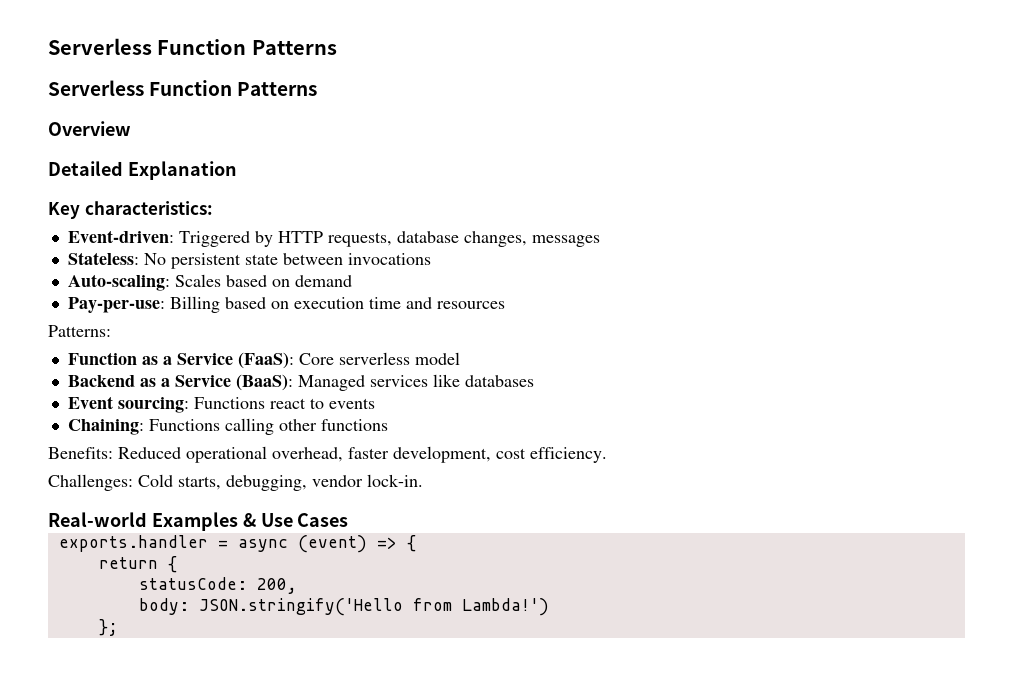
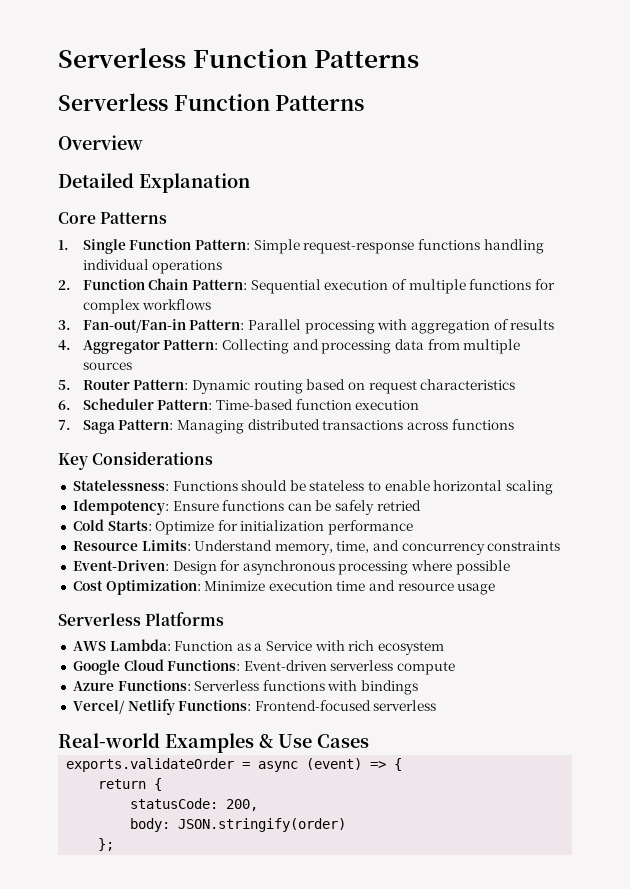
- Key characteristics:
- Event-driven: Triggered by HTTP requests, database changes, messages
- Stateless: No persistent state between invocations
- Auto-scaling: Scales based on demand
- Pay-per-use: Billing based on execution time and resources
- Patterns:
- Function as a Service (FaaS): Core serverless model
- Backend as a Service (BaaS): Managed services like databases
- Event sourcing: Functions react to events
- Chaining: Functions calling other functions
- Benefits: Reduced operational overhead, faster development, cost efficiency.
- Challenges: Cold starts, debugging, vendor lock-in.
+ Core Patterns
+ 1. Single Function Pattern: Simple request-response functions handling individual operations
+ 2. Function Chain Pattern: Sequential execution of multiple functions for complex workflows
+ 3. Fan-out/Fan-in Pattern: Parallel processing with aggregation of results
+ 4. Aggregator Pattern: Collecting and processing data from multiple sources
+ 5. Router Pattern: Dynamic routing based on request characteristics
+ 6. Scheduler Pattern: Time-based function execution
+ 7. Saga Pattern: Managing distributed transactions across functions
+ Key Considerations
+ Statelessness: Functions should be stateless to enable horizontal scaling
+ Idempotency: Ensure functions can be safely retried
+ Cold Starts: Optimize for initialization performance
+ Resource Limits: Understand memory, time, and concurrency constraints
+ Event-Driven: Design for asynchronous processing where possible
+ Cost Optimization: Minimize execution time and resource usage
+ Serverless Platforms
+ AWS Lambda: Function as a Service with rich ecosystem
+ Google Cloud Functions: Event-driven serverless compute
+ Azure Functions: Serverless functions with bindings
+ Vercel/ Netlify Functions: Frontend-focused serverless
- exports.handler = async (event) => {
+ exports.validateOrder = async (event) => {
- body: JSON.stringify('Hello from Lambda!')
+ body: JSON.stringify(order)

